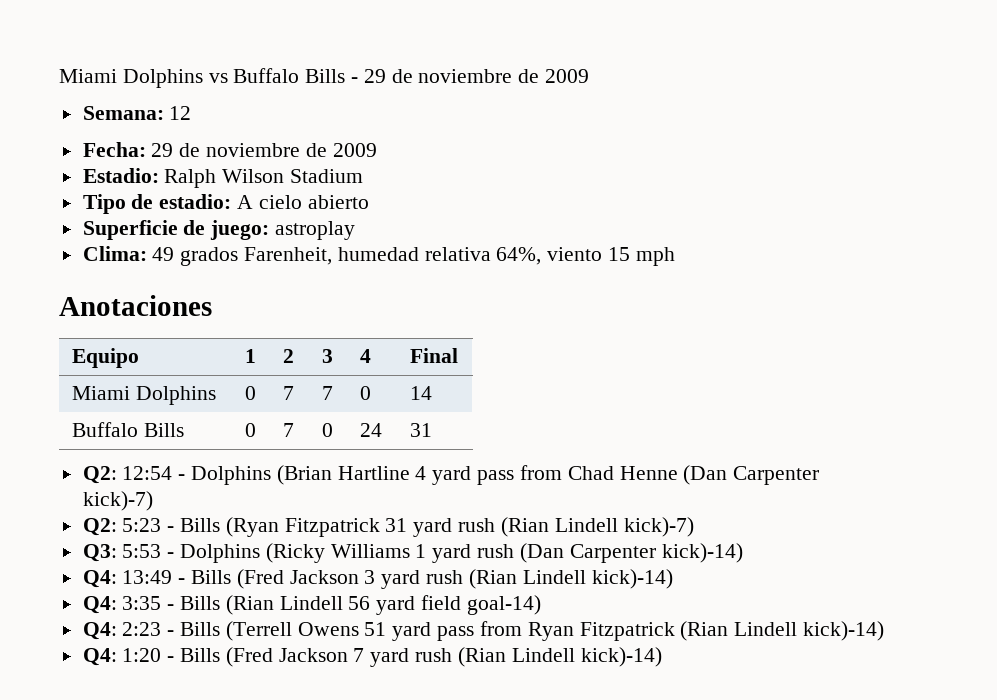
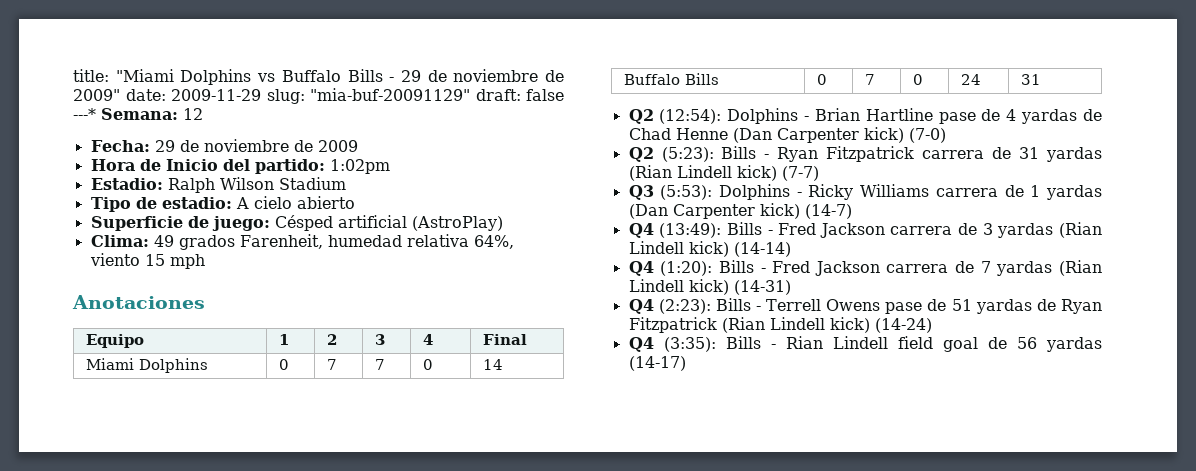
- Miami Dolphins vs Buffalo Bills - 29 de noviembre de 2009
- Semana: 12
+ title: "Miami Dolphins vs Buffalo Bills - 29 de noviembre de 2009" date: 2009-11-29 slug: "mia-buf-20091129" draft: false ---* Semana: 12
+ Hora de Inicio del partido: 1:02pm
- Superficie de juego: astroplay
+ Superficie de juego: Césped artificial (AstroPlay)
- Q2: 12:54 - Dolphins (Brian Hartline 4 yard pass from Chad Henne (Dan Carpenter kick)-7)
- Q2: 5:23 - Bills (Ryan Fitzpatrick 31 yard rush (Rian Lindell kick)-7)
- Q3: 5:53 - Dolphins (Ricky Williams 1 yard rush (Dan Carpenter kick)-14)
- Q4: 13:49 - Bills (Fred Jackson 3 yard rush (Rian Lindell kick)-14)
- Q4: 3:35 - Bills (Rian Lindell 56 yard field goal-14)
- Q4: 2:23 - Bills (Terrell Owens 51 yard pass from Ryan Fitzpatrick (Rian Lindell kick)-14)
- Q4: 1:20 - Bills (Fred Jackson 7 yard rush (Rian Lindell kick)-14)
+ Q2 (12:54): Dolphins - Brian Hartline pase de 4 yardas de Chad Henne (Dan Carpenter kick) (7-0)
+ Q2 (5:23): Bills - Ryan Fitzpatrick carrera de 31 yardas (Rian Lindell kick) (7-7)
+ Q3 (5:53): Dolphins - Ricky Williams carrera de 1 yardas (Dan Carpenter kick) (14-7)
+ Q4 (13:49): Bills - Fred Jackson carrera de 3 yardas (Rian Lindell kick) (14-14)
+ Q4 (1:20): Bills - Fred Jackson carrera de 7 yardas (Rian Lindell kick) (14-31)
+ Q4 (2:23): Bills - Terrell Owens pase de 51 yardas de Ryan Fitzpatrick (Rian Lindell kick) (14-24)
+ Q4 (3:35): Bills - Rian Lindell field goal de 56 yardas (14-17)

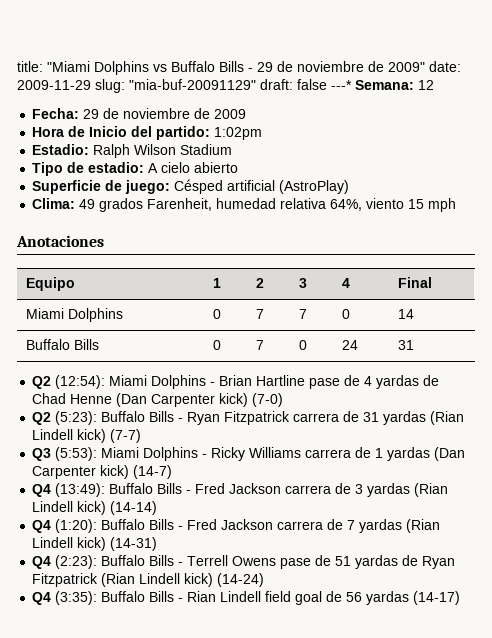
- Q2 (12:54): Dolphins - Brian Hartline pase de 4 yardas de Chad Henne (Dan Carpenter kick) (7-0)
+ Q2 (12:54): Miami Dolphins - Brian Hartline pase de 4 yardas de Chad Henne (Dan Carpenter kick) (7-0)
- Q2 (5:23): Bills - Ryan Fitzpatrick carrera de 31 yardas (Rian Lindell kick) (7-7)
+ Q2 (5:23): Buffalo Bills - Ryan Fitzpatrick carrera de 31 yardas (Rian Lindell kick) (7-7)
- Q3 (5:53): Dolphins - Ricky Williams carrera de 1 yardas (Dan Carpenter kick) (14-7)
+ Q3 (5:53): Miami Dolphins - Ricky Williams carrera de 1 yardas (Dan Carpenter kick) (14-7)
- Q4 (13:49): Bills - Fred Jackson carrera de 3 yardas (Rian Lindell kick) (14-14)
+ Q4 (13:49): Buffalo Bills - Fred Jackson carrera de 3 yardas (Rian Lindell kick) (14-14)
- Q4 (1:20): Bills - Fred Jackson carrera de 7 yardas (Rian Lindell kick) (14-31)
+ Q4 (1:20): Buffalo Bills - Fred Jackson carrera de 7 yardas (Rian Lindell kick) (14-31)
- Q4 (2:23): Bills - Terrell Owens pase de 51 yardas de Ryan Fitzpatrick (Rian Lindell kick) (14-24)
+ Q4 (2:23): Buffalo Bills - Terrell Owens pase de 51 yardas de Ryan Fitzpatrick (Rian Lindell kick) (14-24)
- Q4 (3:35): Bills - Rian Lindell field goal de 56 yardas (14-17)
+ Q4 (3:35): Buffalo Bills - Rian Lindell field goal de 56 yardas (14-17)

